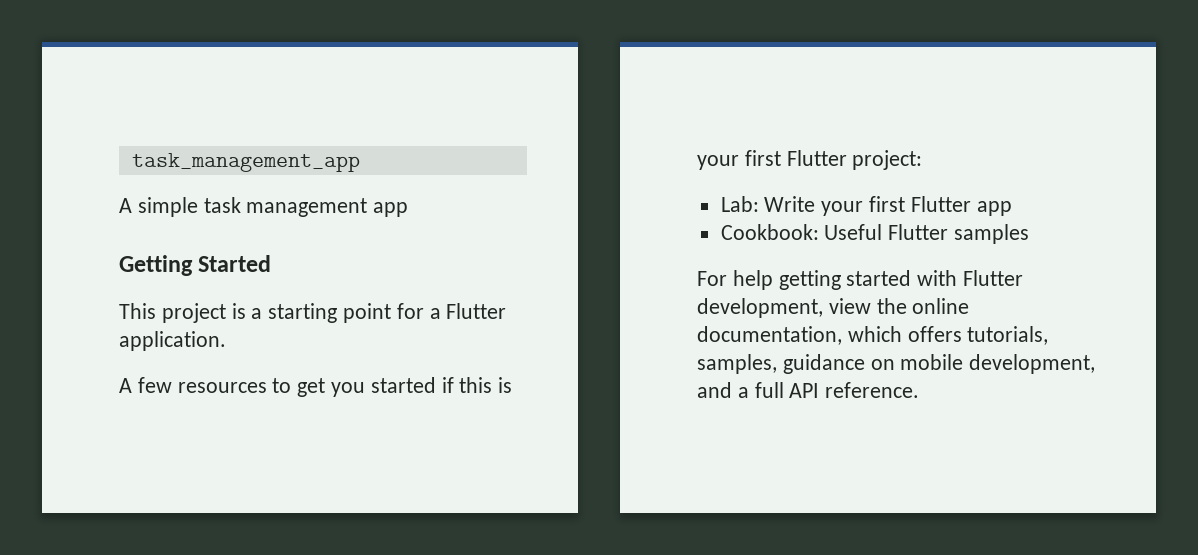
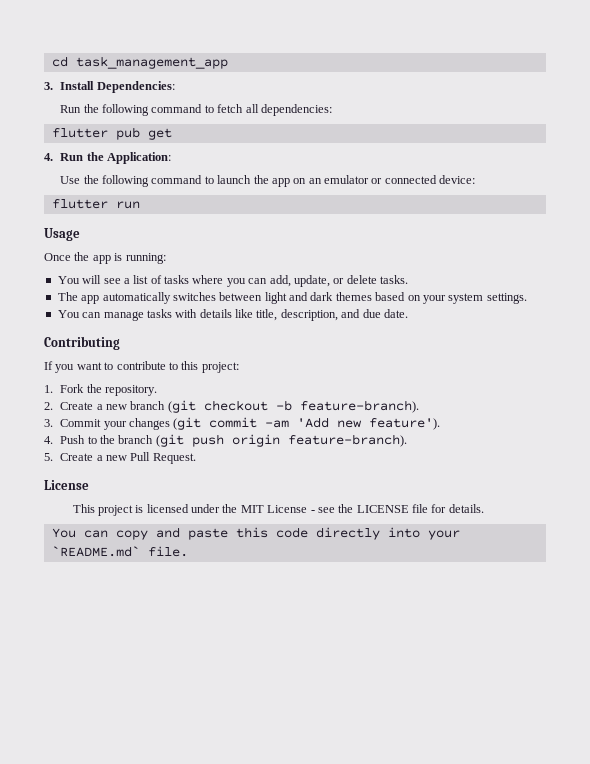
- task_management_app
+ cd task_management_app
- A simple task management app
- Getting Started
- This project is a starting point for a Flutter application.
- A few resources to get you started if this is your first Flutter project:
- Lab: Write your first Flutter app
- Cookbook: Useful Flutter samples
- For help getting started with Flutter development, view the online documentation, which offers tutorials, samples, guidance on mobile development, and a full API reference.
+ 3. Install Dependencies:
+ Run the following command to fetch all dependencies:
+ flutter pub get
+ 4. Run the Application:
+ Use the following command to launch the app on an emulator or connected device:
+ flutter run
+ Usage
+ Once the app is running:
+ You will see a list of tasks where you can add, update, or delete tasks.
+ The app automatically switches between light and dark themes based on your system settings.
+ You can manage tasks with details like title, description, and due date.
+ Contributing
+ If you want to contribute to this project:
+ 1. Fork the repository.
+ 2. Create a new branch (git checkout -b feature-branch).
+ 3. Commit your changes (git commit -am 'Add new feature').
+ 4. Push to the branch (git push origin feature-branch).
+ 5. Create a new Pull Request.
+ License
+ This project is licensed under the MIT License - see the LICENSE file for details.
+ You can copy and paste this code directly into your `README.md` file.

